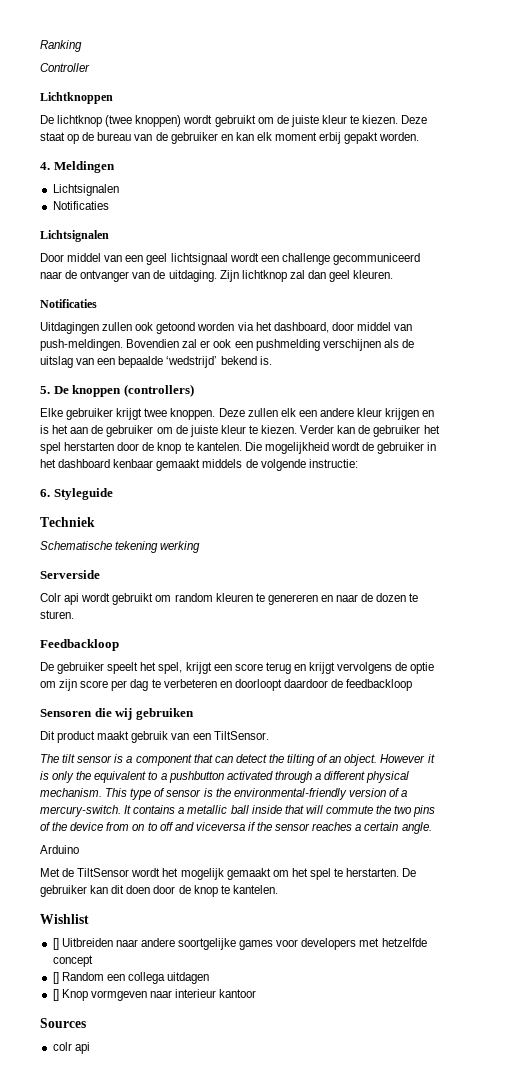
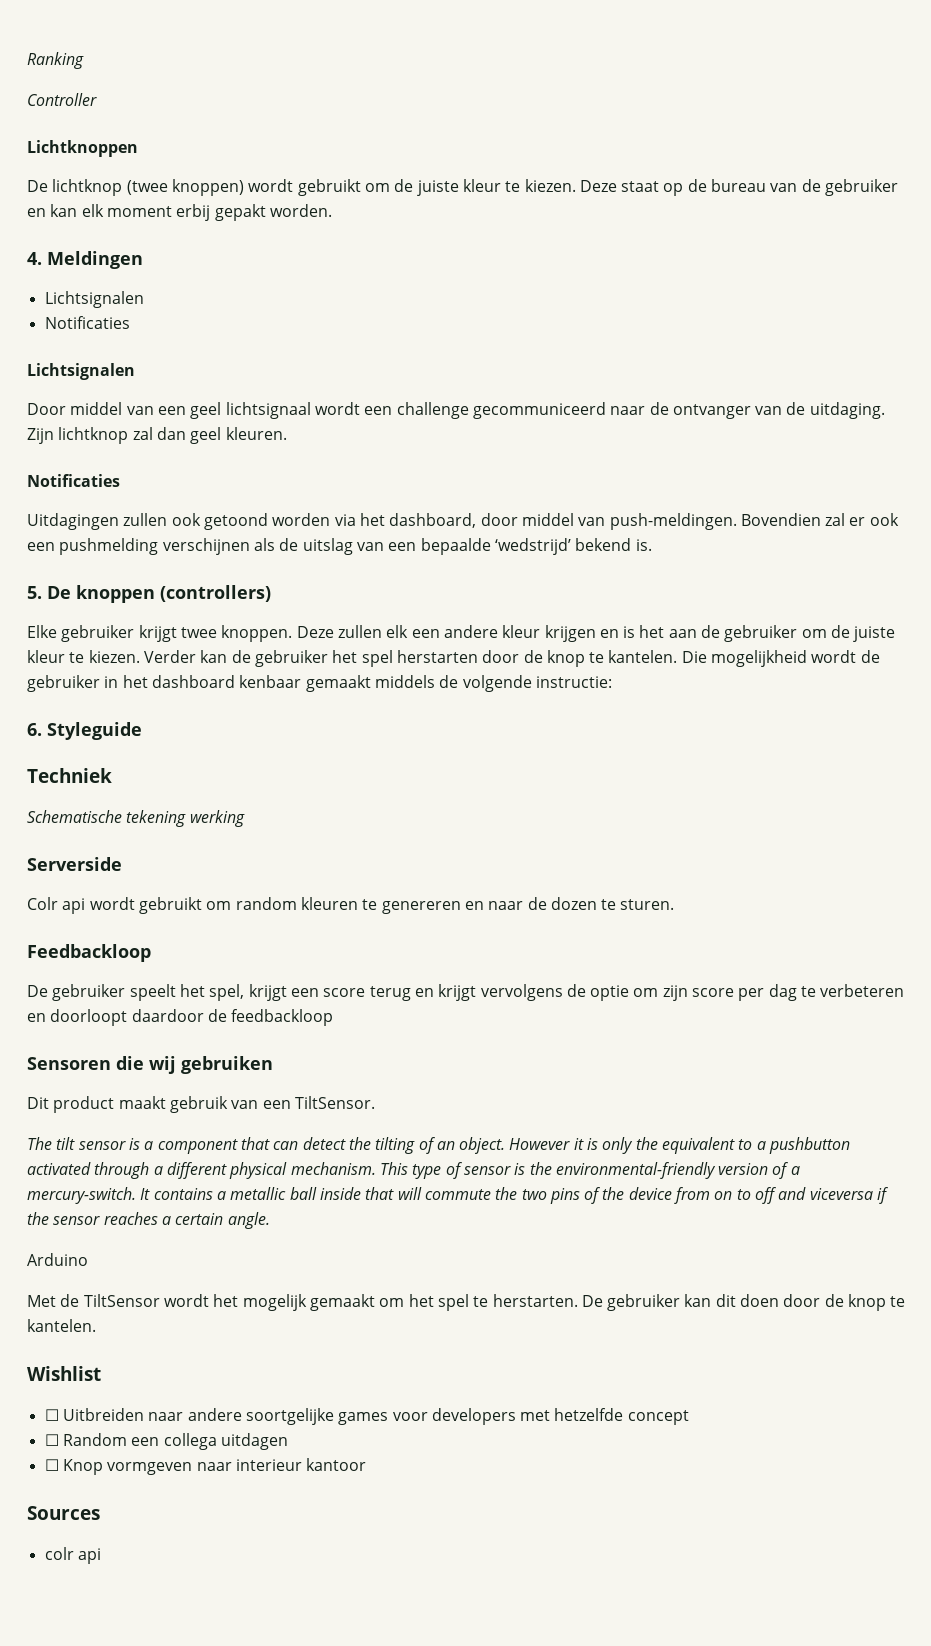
- [] Uitbreiden naar andere soortgelijke games voor developers met hetzelfde concept
+ ☐ Uitbreiden naar andere soortgelijke games voor developers met hetzelfde concept
- [] Random een collega uitdagen
+ ☐ Random een collega uitdagen
- [] Knop vormgeven naar interieur kantoor
+ ☐ Knop vormgeven naar interieur kantoor

